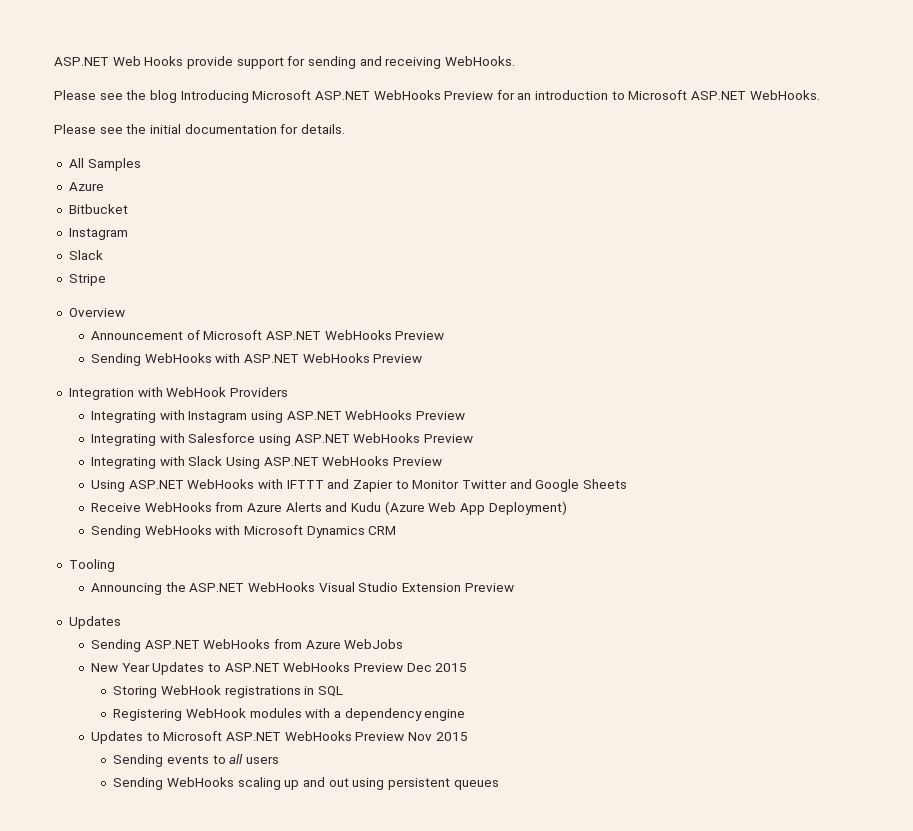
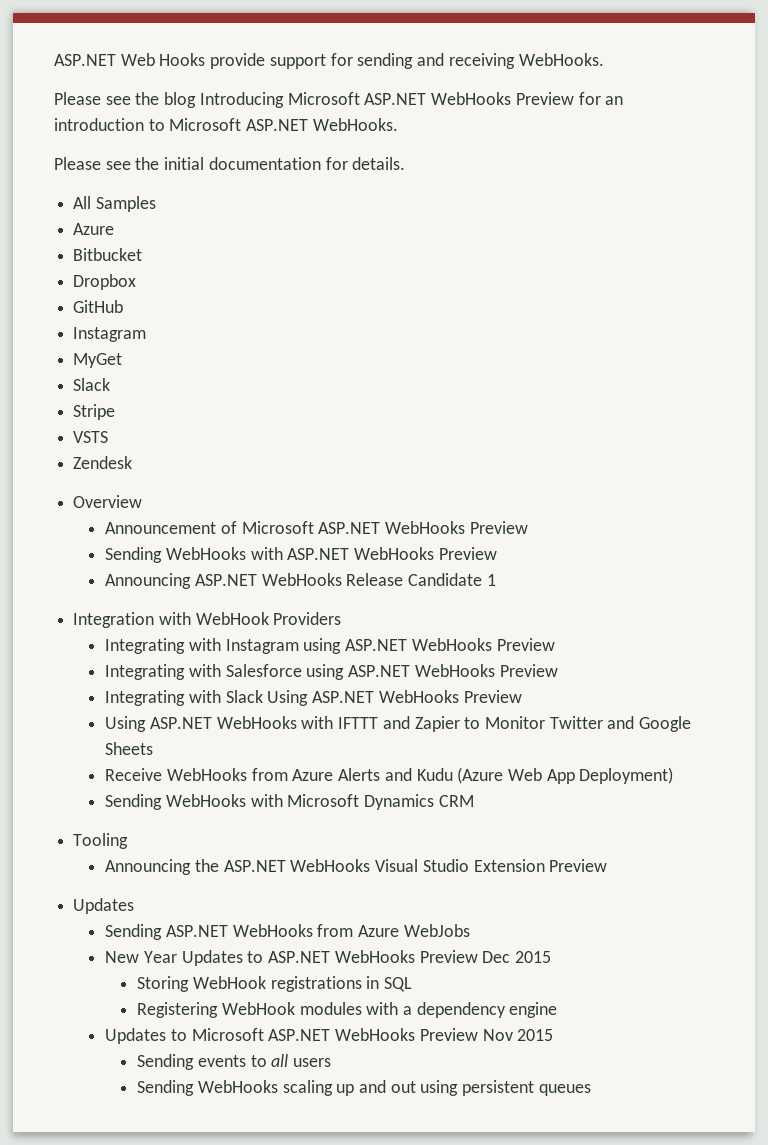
  Bitbucket
+ Dropbox
+ GitHub
  Instagram
+ MyGet
+ VSTS
+ Zendesk
+ Announcing ASP.NET WebHooks Release Candidate 1

